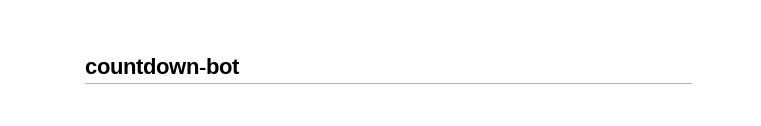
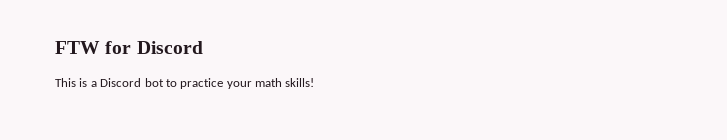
- countdown-bot
+ FTW for Discord
+ This is a Discord bot to practice your math skills!

